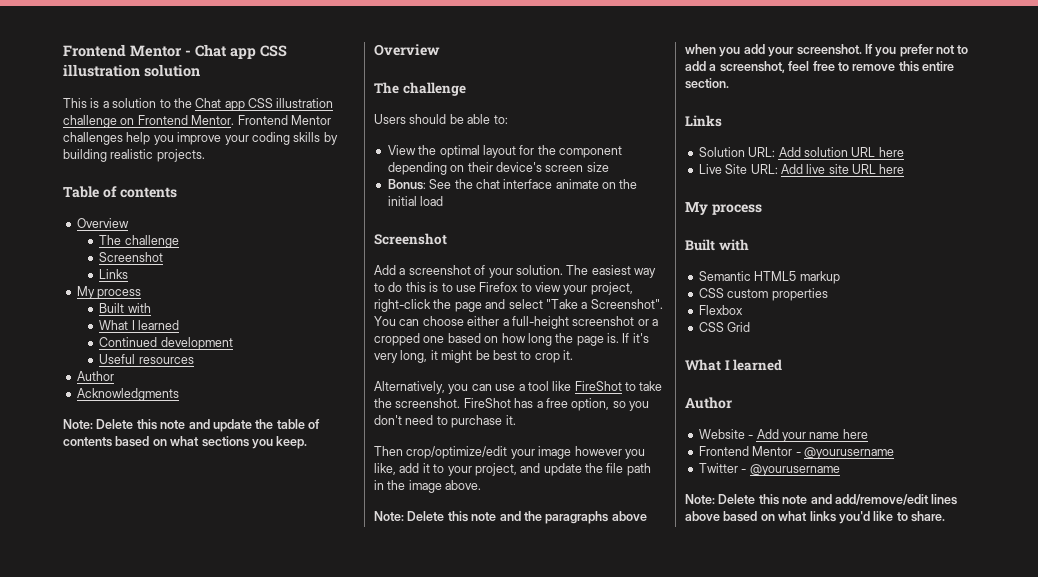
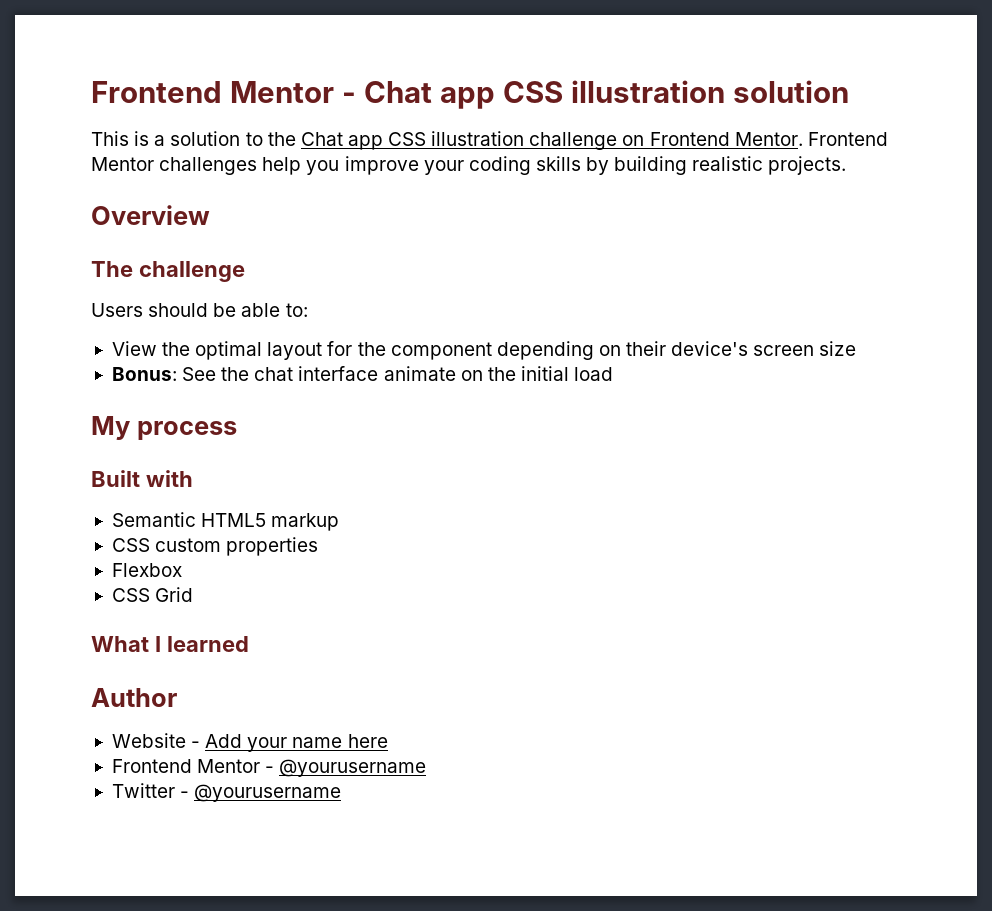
- Table of contents
- Overview
- The challenge
- Screenshot
- Links
- My process
- Built with
- What I learned
- Continued development
- Useful resources
- Author
- Acknowledgments
- Note: Delete this note and update the table of contents based on what sections you keep.
  Bonus: See the chat interface animate on the initial load
- Screenshot
- Add a screenshot of your solution. The easiest way to do this is to use Firefox to view your project, right-click the page and select "Take a Screenshot". You can choose either a full-height screenshot or a cropped one based on how long the page is. If it's very long, it might be best to crop it.
- Alternatively, you can use a tool like FireShot to take the screenshot. FireShot has a free option, so you don't need to purchase it.
- Then crop/optimize/edit your image however you like, add it to your project, and update the file path in the image above.
- Note: Delete this note and the paragraphs above when you add your screenshot. If you prefer not to add a screenshot, feel free to remove this entire section.
- Links
- Solution URL: Add solution URL here
- Live Site URL: Add live site URL here
- Note: Delete this note and add/remove/edit lines above based on what links you'd like to share.

